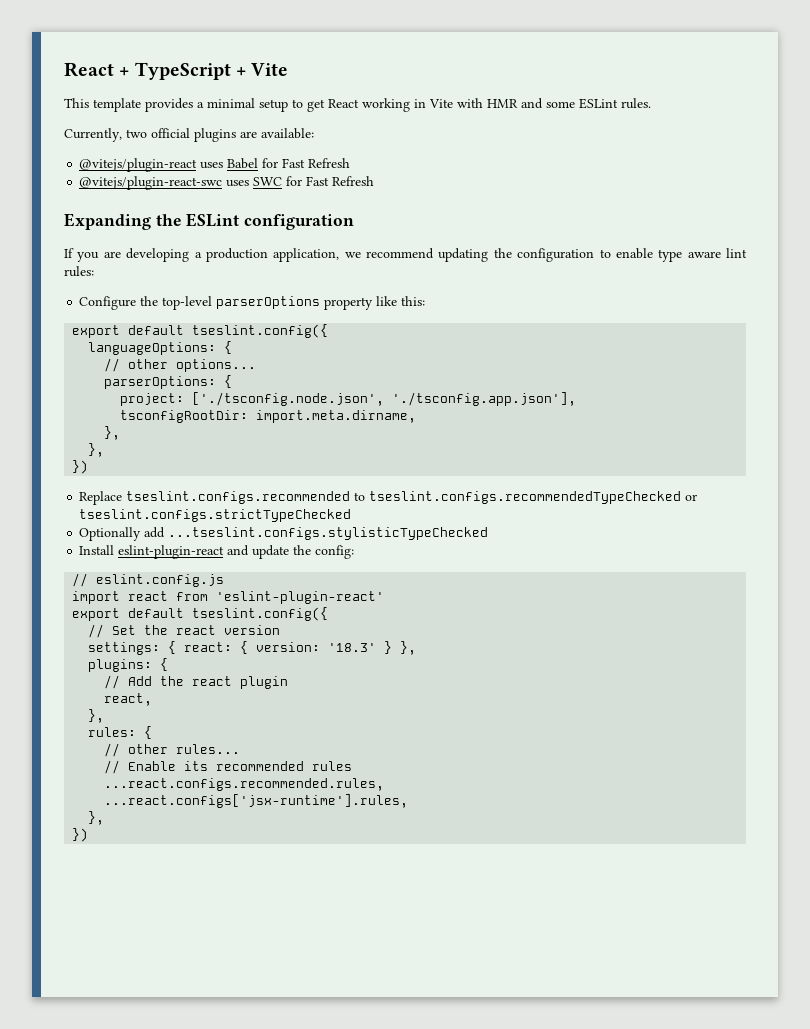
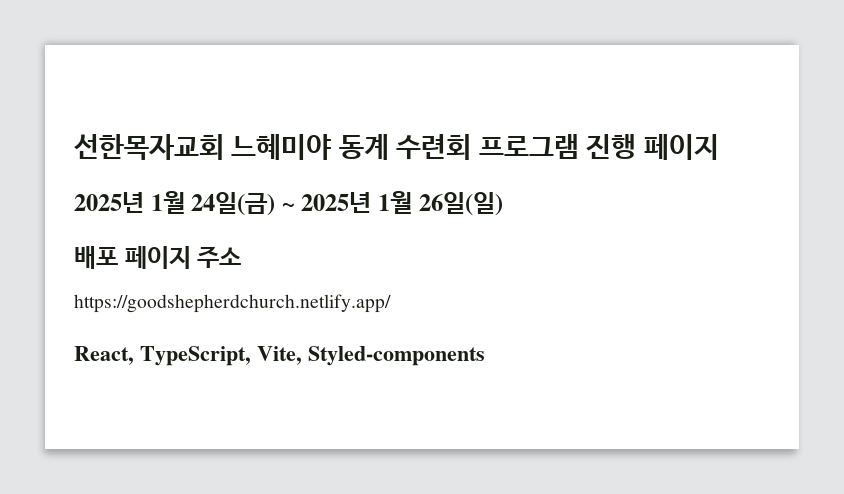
- React + TypeScript + Vite
- This template provides a minimal setup to get React working in Vite with HMR and some ESLint rules.
- Currently, two official plugins are available:
- @vitejs/plugin-react uses Babel for Fast Refresh
- @vitejs/plugin-react-swc uses SWC for Fast Refresh
- Expanding the ESLint configuration
- If you are developing a production application, we recommend updating the configuration to enable type aware lint rules:
- Configure the top-level parserOptions property like this:
- export default tseslint.config({
- languageOptions: {
- // other options...
- parserOptions: {
- project: ['./tsconfig.node.json', './tsconfig.app.json'],
- tsconfigRootDir: import.meta.dirname,
- },
- },
- })
- Replace tseslint.configs.recommended to tseslint.configs.recommendedTypeChecked or tseslint.configs.strictTypeChecked
- Optionally add ...tseslint.configs.stylisticTypeChecked
- Install eslint-plugin-react and update the config:
- // eslint.config.js
- import react from 'eslint-plugin-react'
- export default tseslint.config({
- // Set the react version
- settings: { react: { version: '18.3' } },
- plugins: {
- // Add the react plugin
- react,
- },
- rules: {
- // other rules...
- // Enable its recommended rules
- ...react.configs.recommended.rules,
- ...react.configs['jsx-runtime'].rules,
- },
- })
+ 선한목자교회 느혜미야 동계 수련회 프로그램 진행 페이지
+ 2025년 1월 24일(금) ~ 2025년 1월 26일(일)
+ 배포 페이지 주소
+ https://goodshepherdchurch.netlify.app/
+ React, TypeScript, Vite, Styled-components

